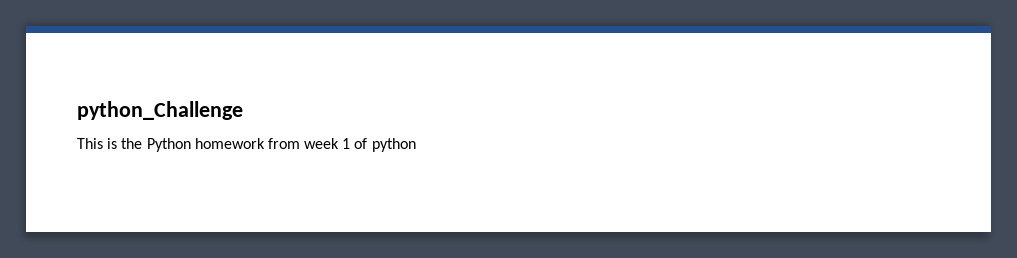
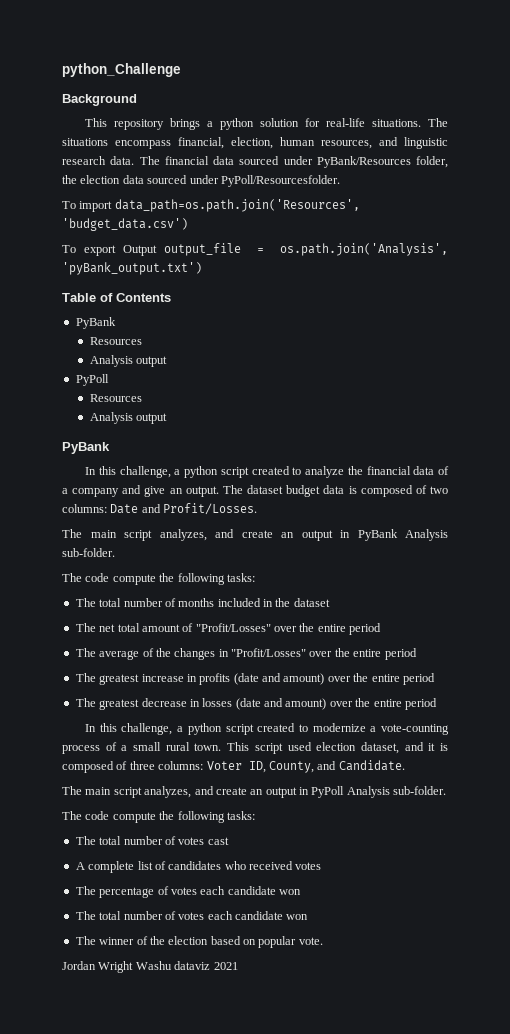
- This is the Python homework from week 1 of python
+ Background
+ This repository brings a python solution for real-life situations. The situations encompass financial, election, human resources, and linguistic research data. The financial data sourced under PyBank/Resources folder, the election data sourced under PyPoll/Resourcesfolder.
+ To import data_path=os.path.join('Resources', 'budget_data.csv')
+ To export Output output_file = os.path.join('Analysis', 'pyBank_output.txt')
+ Table of Contents
+ PyBank
+ Resources
+ Analysis output
+ PyPoll
+ Resources
+ Analysis output
+ PyBank
+ In this challenge, a python script created to analyze the financial data of a company and give an output. The dataset budget data is composed of two columns: Date and Profit/Losses.
+ The main script analyzes, and create an output in PyBank Analysis sub-folder.
+ The code compute the following tasks:
+ The total number of months included in the dataset
+ The net total amount of "Profit/Losses" over the entire period
+ The average of the changes in "Profit/Losses" over the entire period
+ The greatest increase in profits (date and amount) over the entire period
+ The greatest decrease in losses (date and amount) over the entire period
+ In this challenge, a python script created to modernize a vote-counting process of a small rural town. This script used election dataset, and it is composed of three columns: Voter ID, County, and Candidate.
+ The main script analyzes, and create an output in PyPoll Analysis sub-folder.
+ The code compute the following tasks:
+ The total number of votes cast
+ A complete list of candidates who received votes
+ The percentage of votes each candidate won
+ The total number of votes each candidate won
+ The winner of the election based on popular vote.
+ Jordan Wright Washu dataviz 2021

